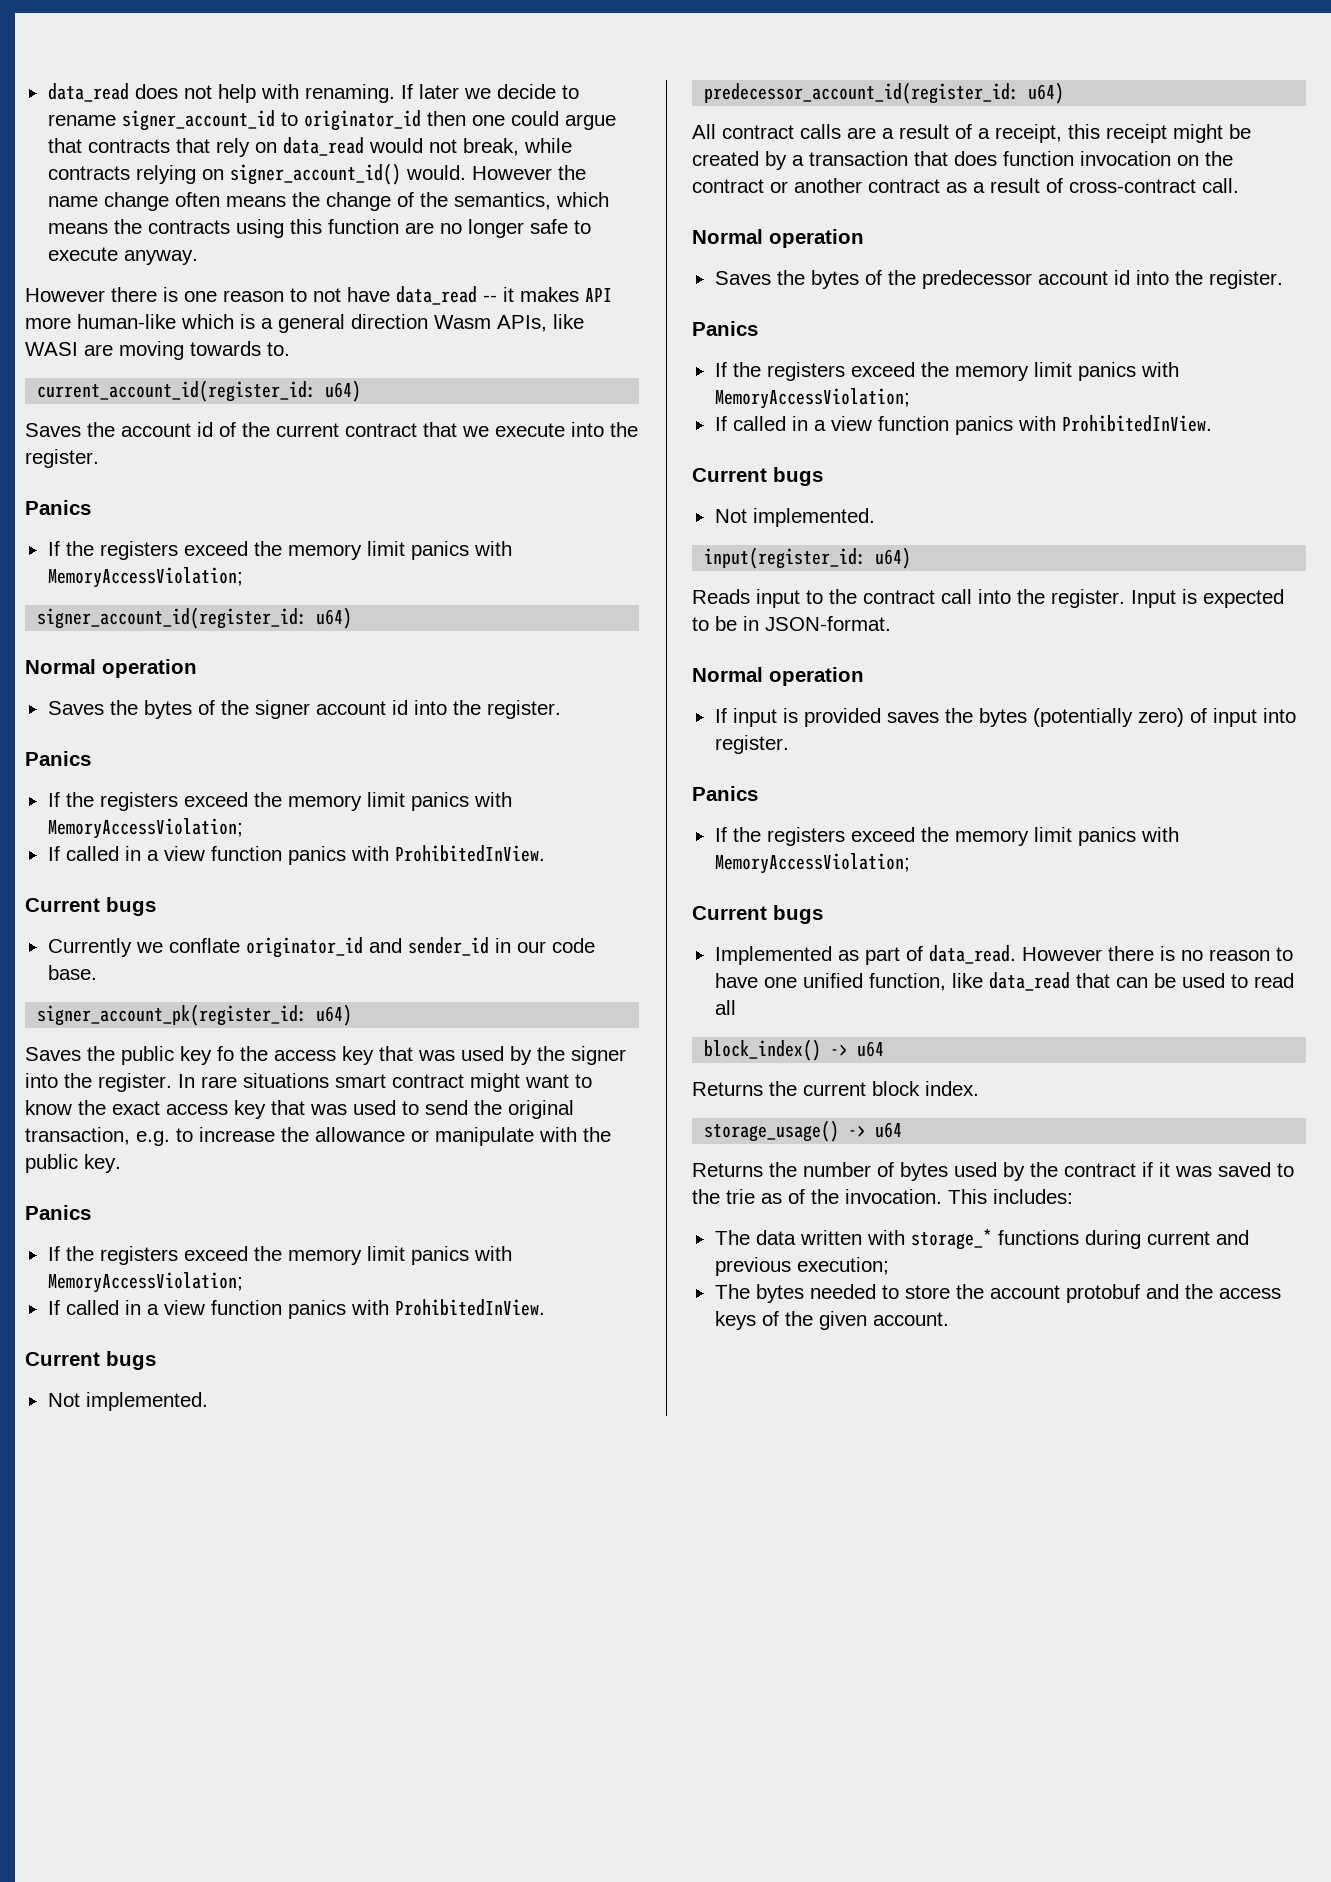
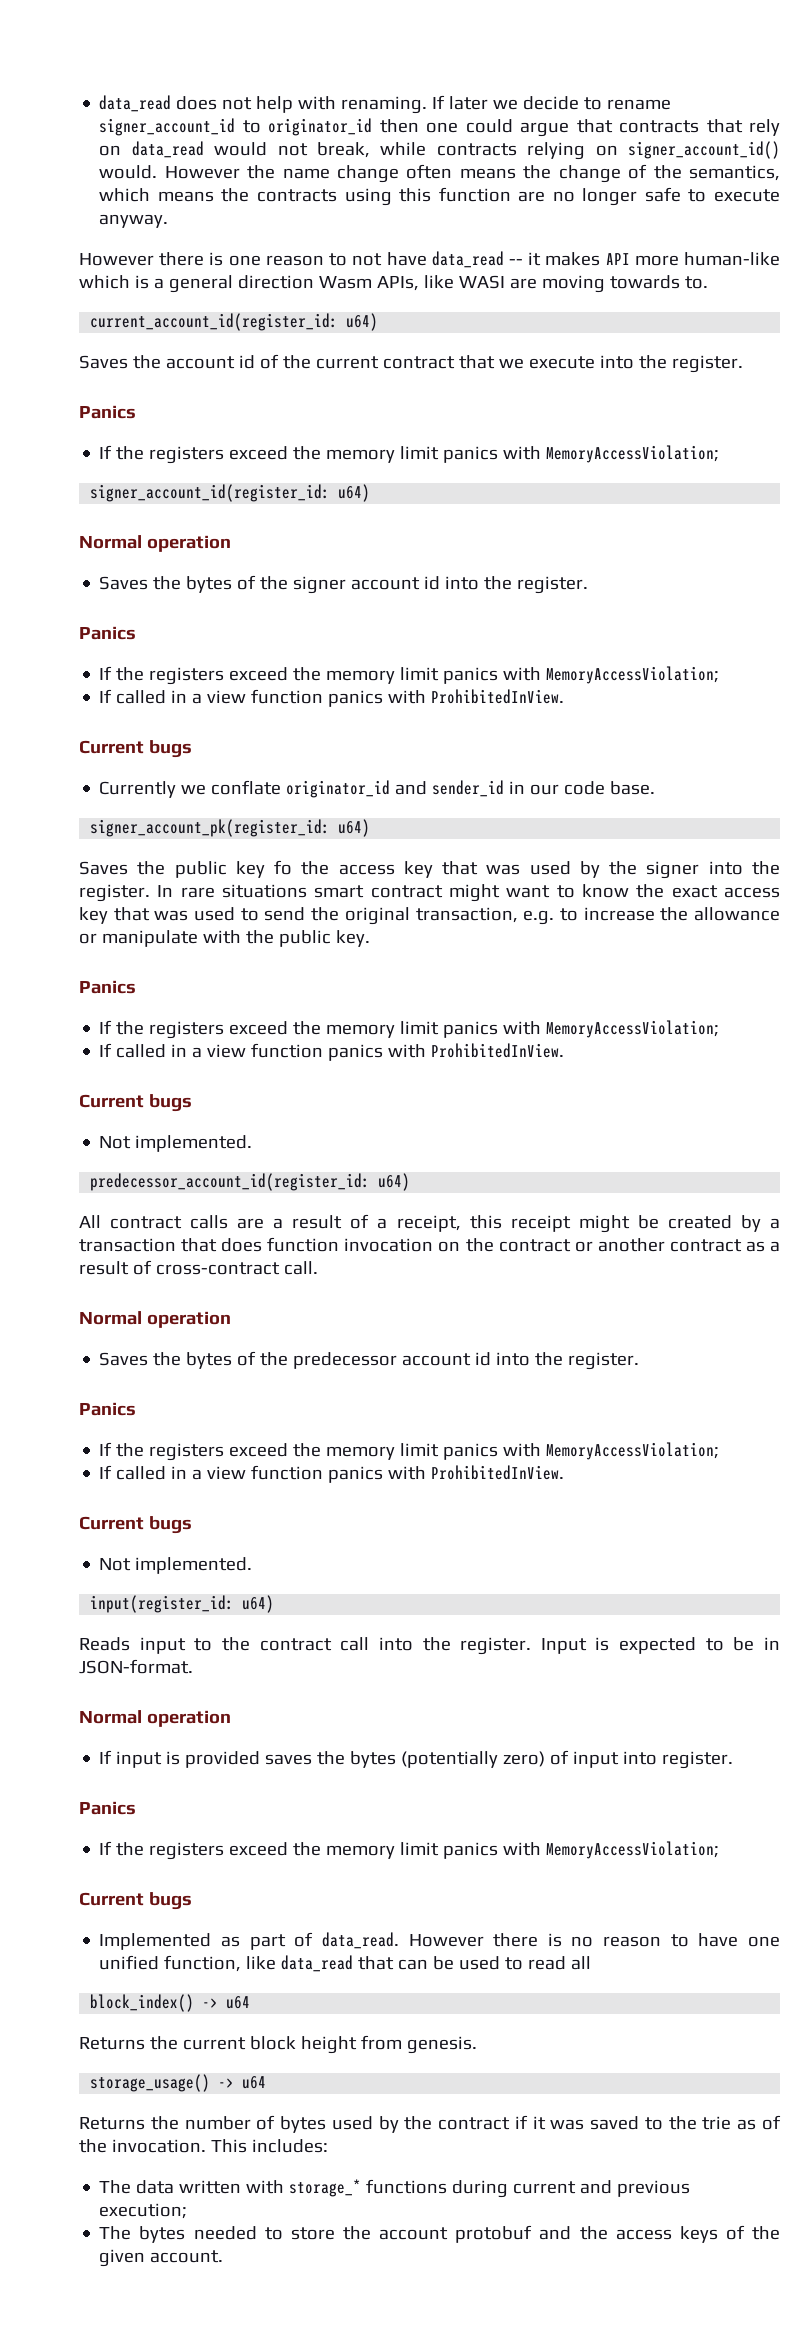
- Returns the current block index.
+ Returns the current block height from genesis.

